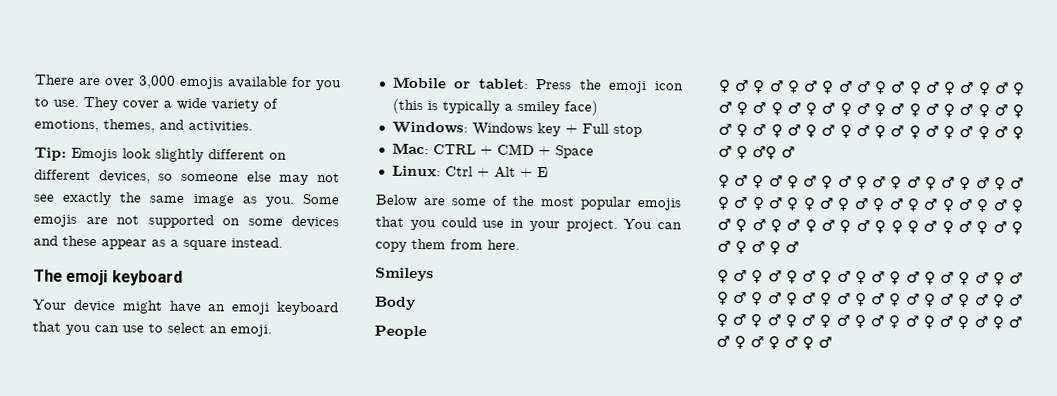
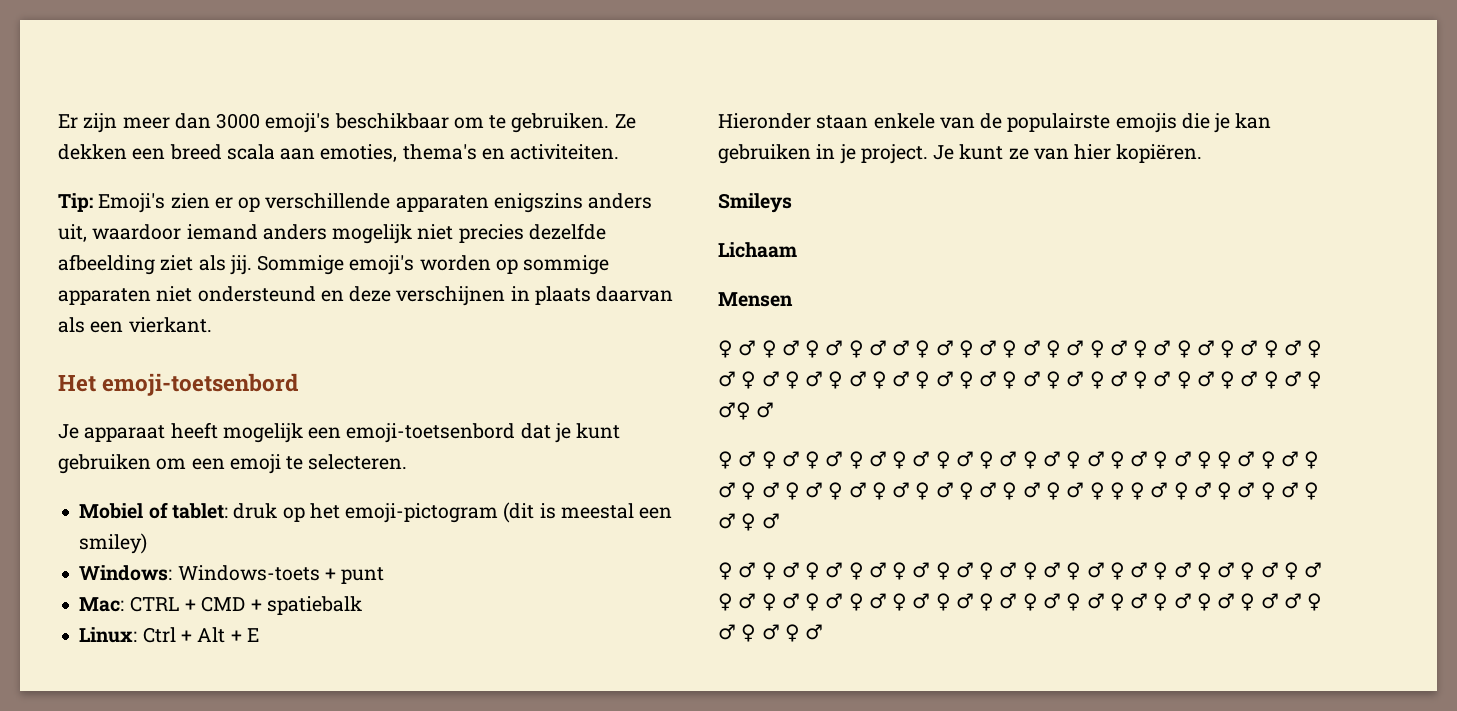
- There are over 3,000 emojis available for you to use. They cover a wide variety of emotions, themes, and activities.
- Tip: Emojis look slightly different on different devices, so someone else may not see exactly the same image as you. Some emojis are not supported on some devices and these appear as a square instead.
- The emoji keyboard
- Your device might have an emoji keyboard that you can use to select an emoji.
- Mobile or tablet: Press the emoji icon (this is typically a smiley face)
- Windows: Windows key + Full stop
+ Er zijn meer dan 3000 emoji's beschikbaar om te gebruiken. Ze dekken een breed scala aan emoties, thema's en activiteiten.
+ Tip: Emoji's zien er op verschillende apparaten enigszins anders uit, waardoor iemand anders mogelijk niet precies dezelfde afbeelding ziet als jij. Sommige emoji's worden op sommige apparaten niet ondersteund en deze verschijnen in plaats daarvan als een vierkant.
+ Het emoji-toetsenbord
+ Je apparaat heeft mogelijk een emoji-toetsenbord dat je kunt gebruiken om een emoji te selecteren.
+ Mobiel of tablet: druk op het emoji-pictogram (dit is meestal een smiley)
+ Windows: Windows-toets + punt
- Mac: CTRL + CMD + Space
+ Mac: CTRL + CMD + spatiebalk
- Below are some of the most popular emojis that you could use in your project. You can copy them from here.
+ Hieronder staan enkele van de populairste emojis die je kan gebruiken in je project. Je kunt ze van hier kopiëren.
- Body
- People
+ Lichaam
+ Mensen

